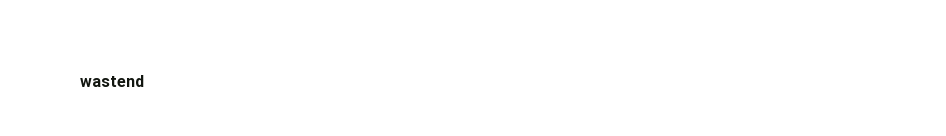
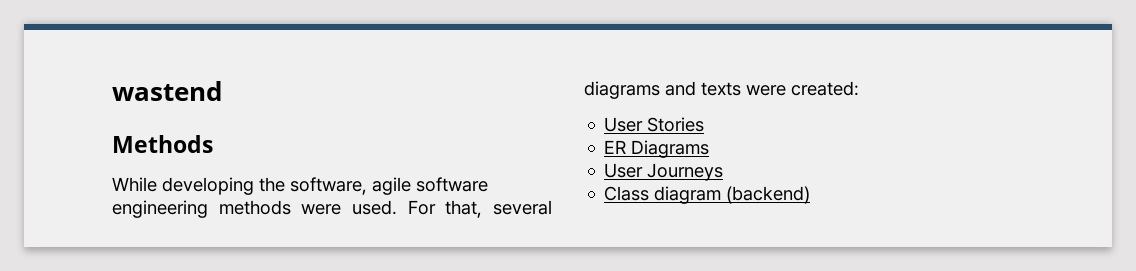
+ Methods
+ While developing the software, agile software engineering methods were used. For that, several diagrams and texts were created:
+ User Stories
+ ER Diagrams
+ User Journeys
+ Class diagram (backend)

